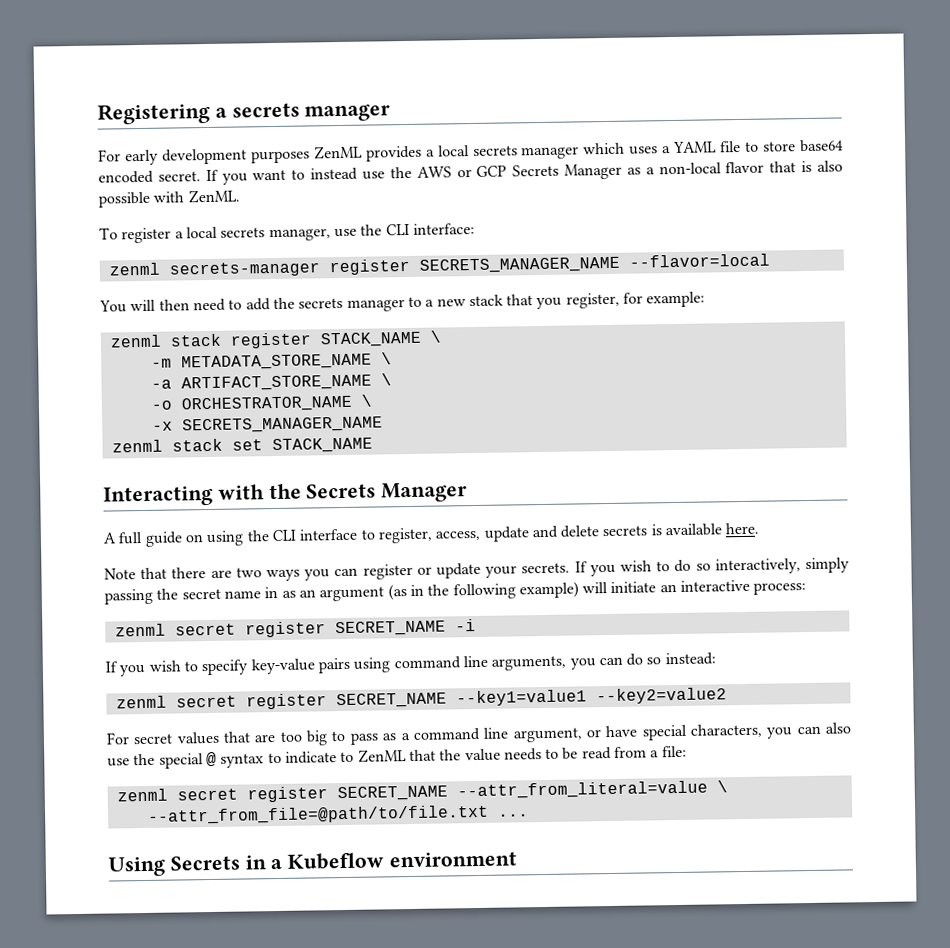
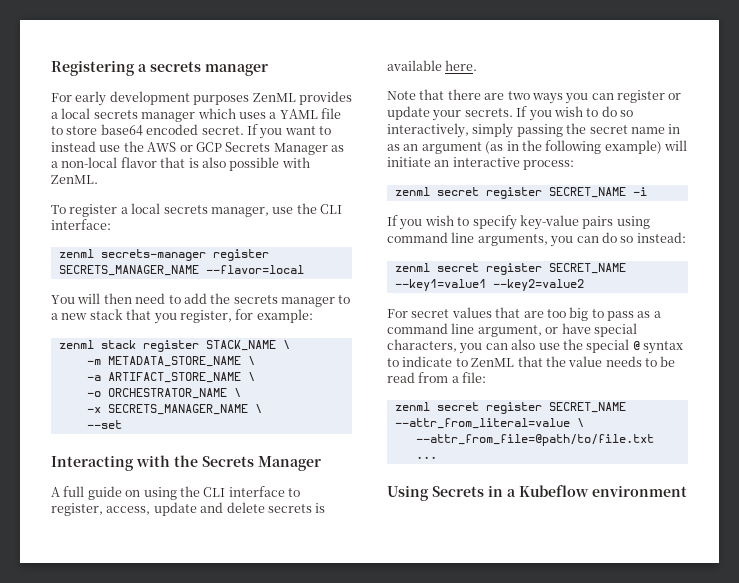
- -x SECRETS_MANAGER_NAME
- zenml stack set STACK_NAME
+ -x SECRETS_MANAGER_NAME \
+ --set

